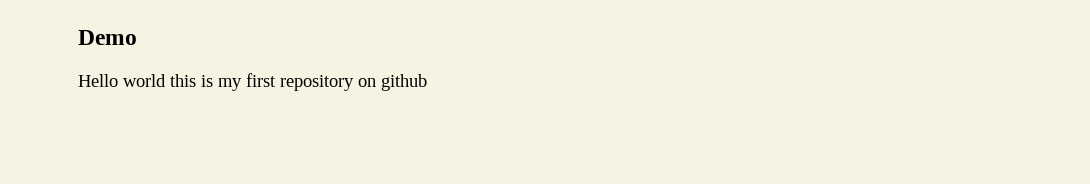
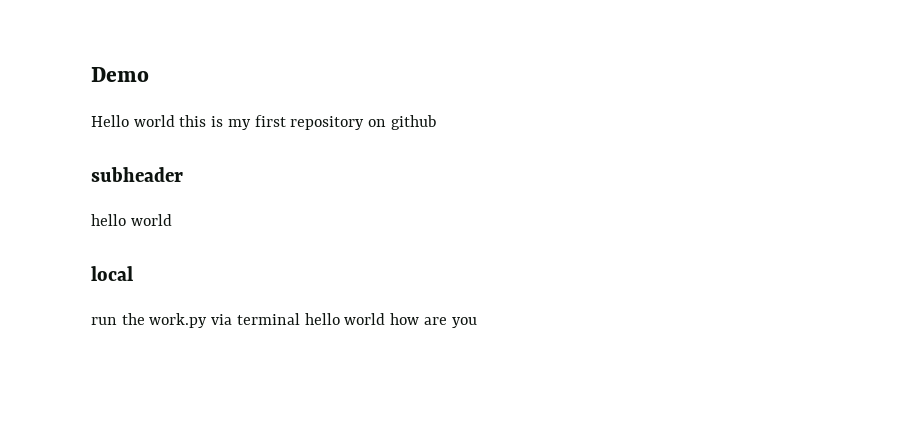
+ subheader
+ hello world
+ local
+ run the work.py via terminal hello world how are you

